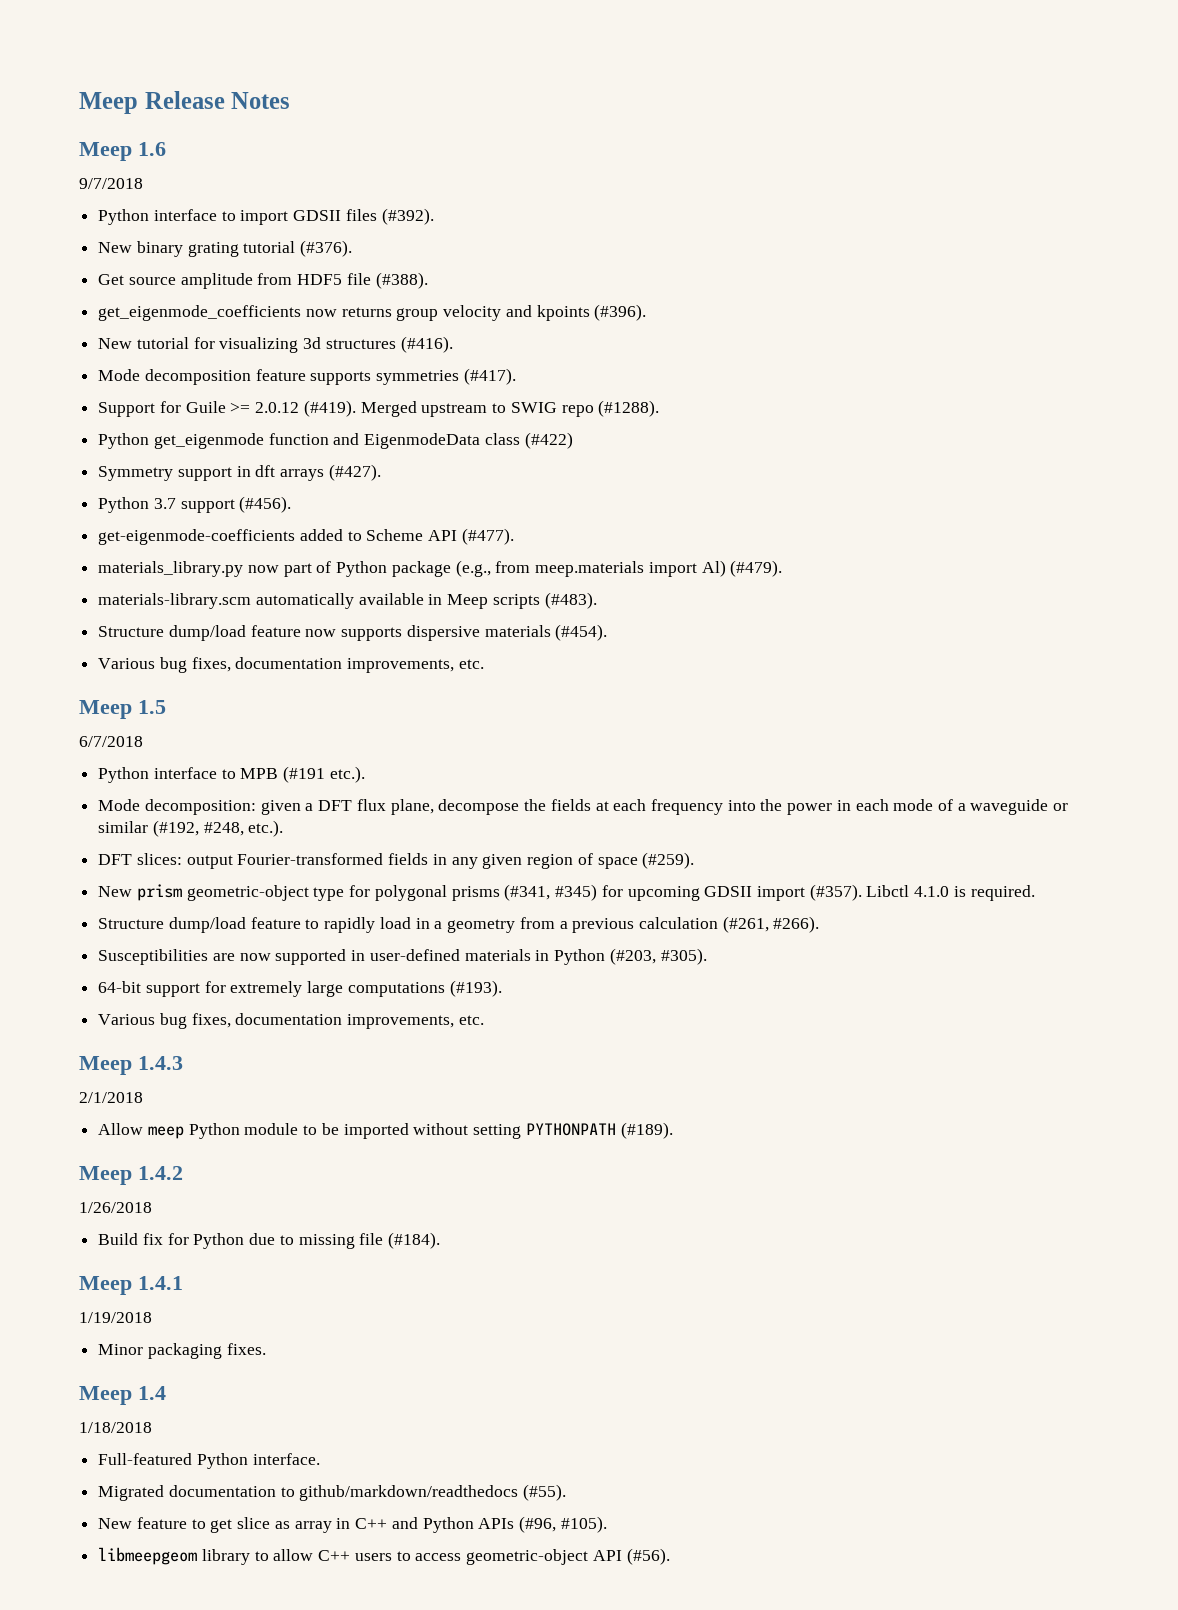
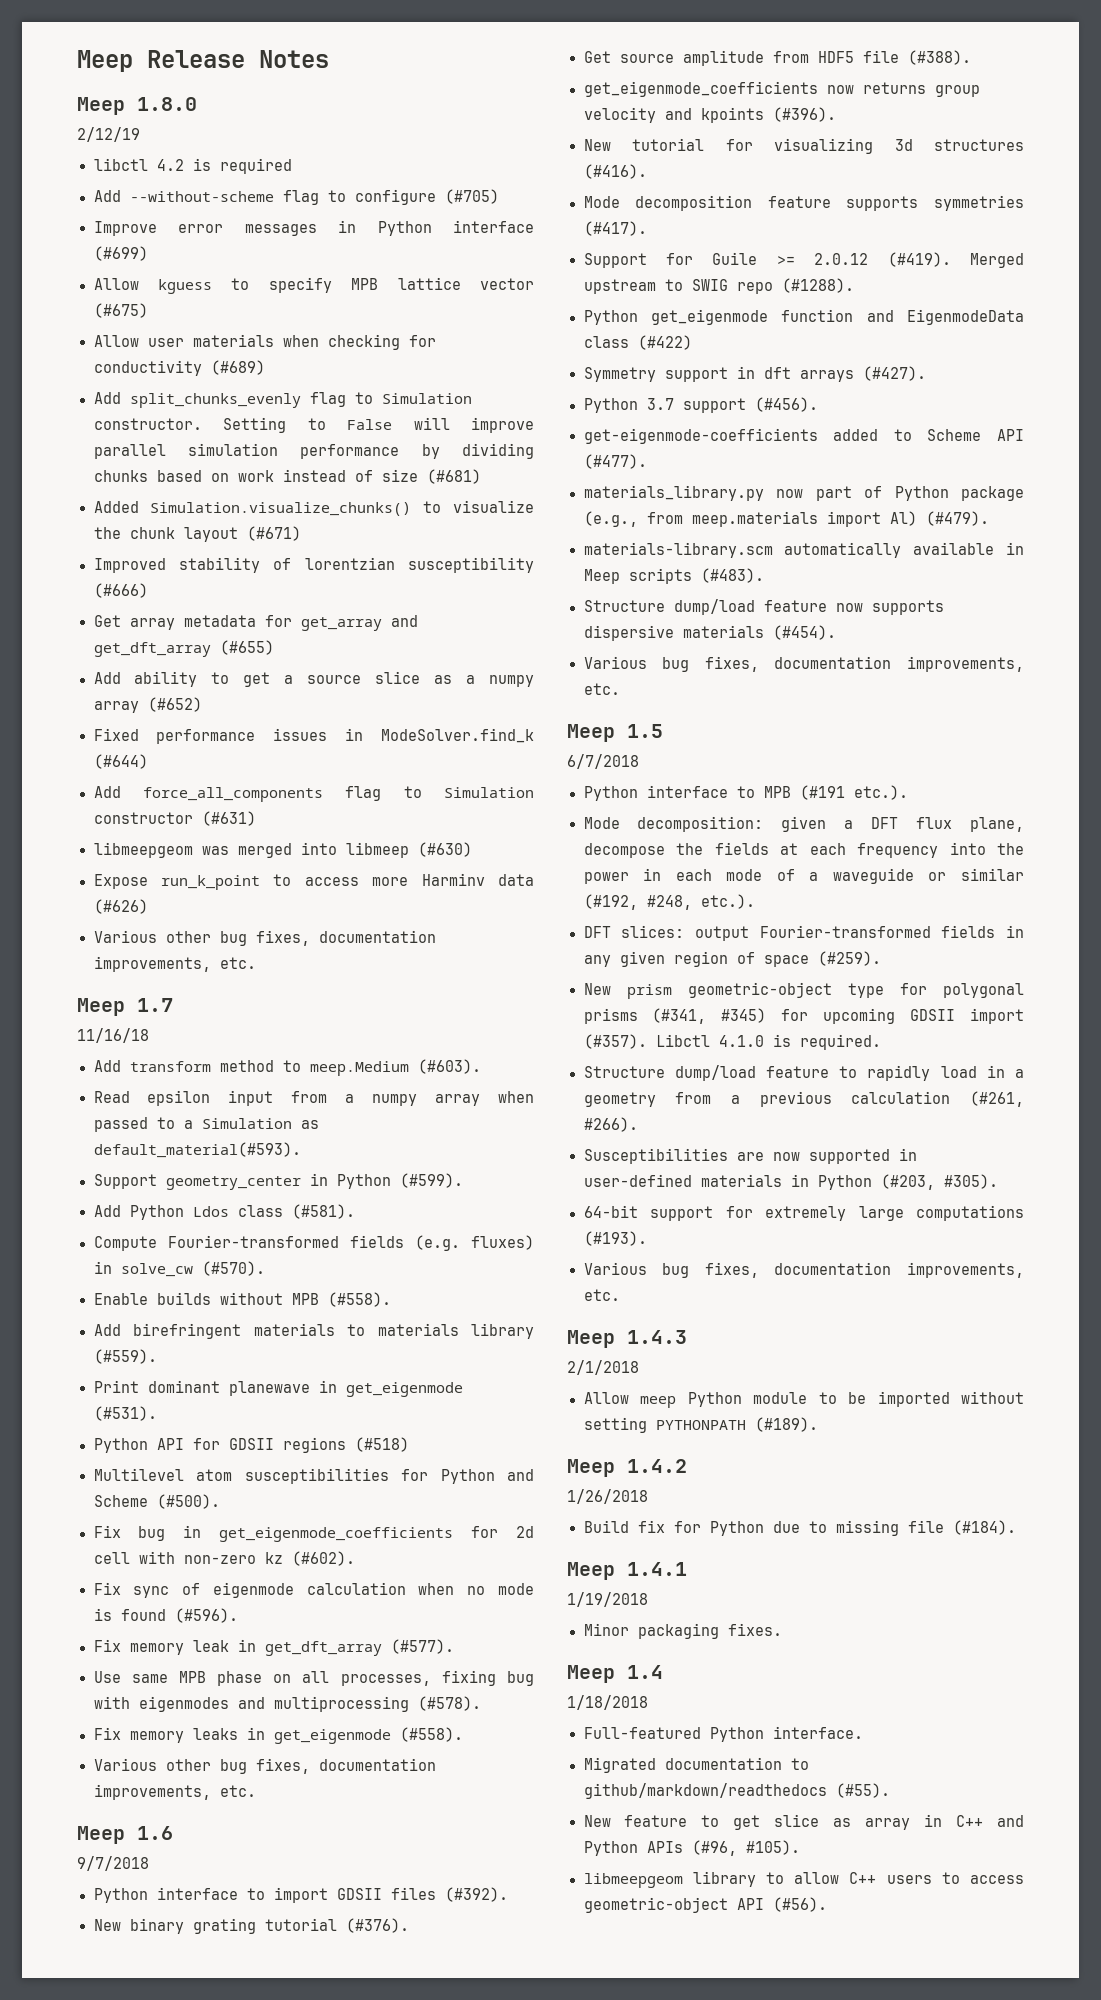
+ Meep 1.8.0
+ 2/12/19
+ libctl 4.2 is required
+ Add --without-scheme flag to configure (#705)
+ Improve error messages in Python interface (#699)
+ Allow kguess to specify MPB lattice vector (#675)
+ Allow user materials when checking for conductivity (#689)
+ Add split_chunks_evenly flag to Simulation constructor. Setting to False will improve parallel simulation performance by dividing chunks based on work instead of size (#681)
+ Added Simulation.visualize_chunks() to visualize the chunk layout (#671)
+ Improved stability of lorentzian susceptibility (#666)
+ Get array metadata for get_array and get_dft_array (#655)
+ Add ability to get a source slice as a numpy array (#652)
+ Fixed performance issues in ModeSolver.find_k (#644)
+ Add force_all_components flag to Simulation constructor (#631)
+ libmeepgeom was merged into libmeep (#630)
+ Expose run_k_point to access more Harminv data (#626)
+ Various other bug fixes, documentation improvements, etc.
+ Meep 1.7
+ 11/16/18
+ Add transform method to meep.Medium (#603).
+ Read epsilon input from a numpy array when passed to a Simulation as default_material(#593).
+ Support geometry_center in Python (#599).
+ Add Python Ldos class (#581).
+ Compute Fourier-transformed fields (e.g. fluxes) in solve_cw (#570).
+ Enable builds without MPB (#558).
+ Add birefringent materials to materials library (#559).
+ Print dominant planewave in get_eigenmode (#531).
+ Python API for GDSII regions (#518)
+ Multilevel atom susceptibilities for Python and Scheme (#500).
+ Fix bug in get_eigenmode_coefficients for 2d cell with non-zero kz (#602).
+ Fix sync of eigenmode calculation when no mode is found (#596).
+ Fix memory leak in get_dft_array (#577).
+ Use same MPB phase on all processes, fixing bug with eigenmodes and multiprocessing (#578).
+ Fix memory leaks in get_eigenmode (#558).
+ Various other bug fixes, documentation improvements, etc.

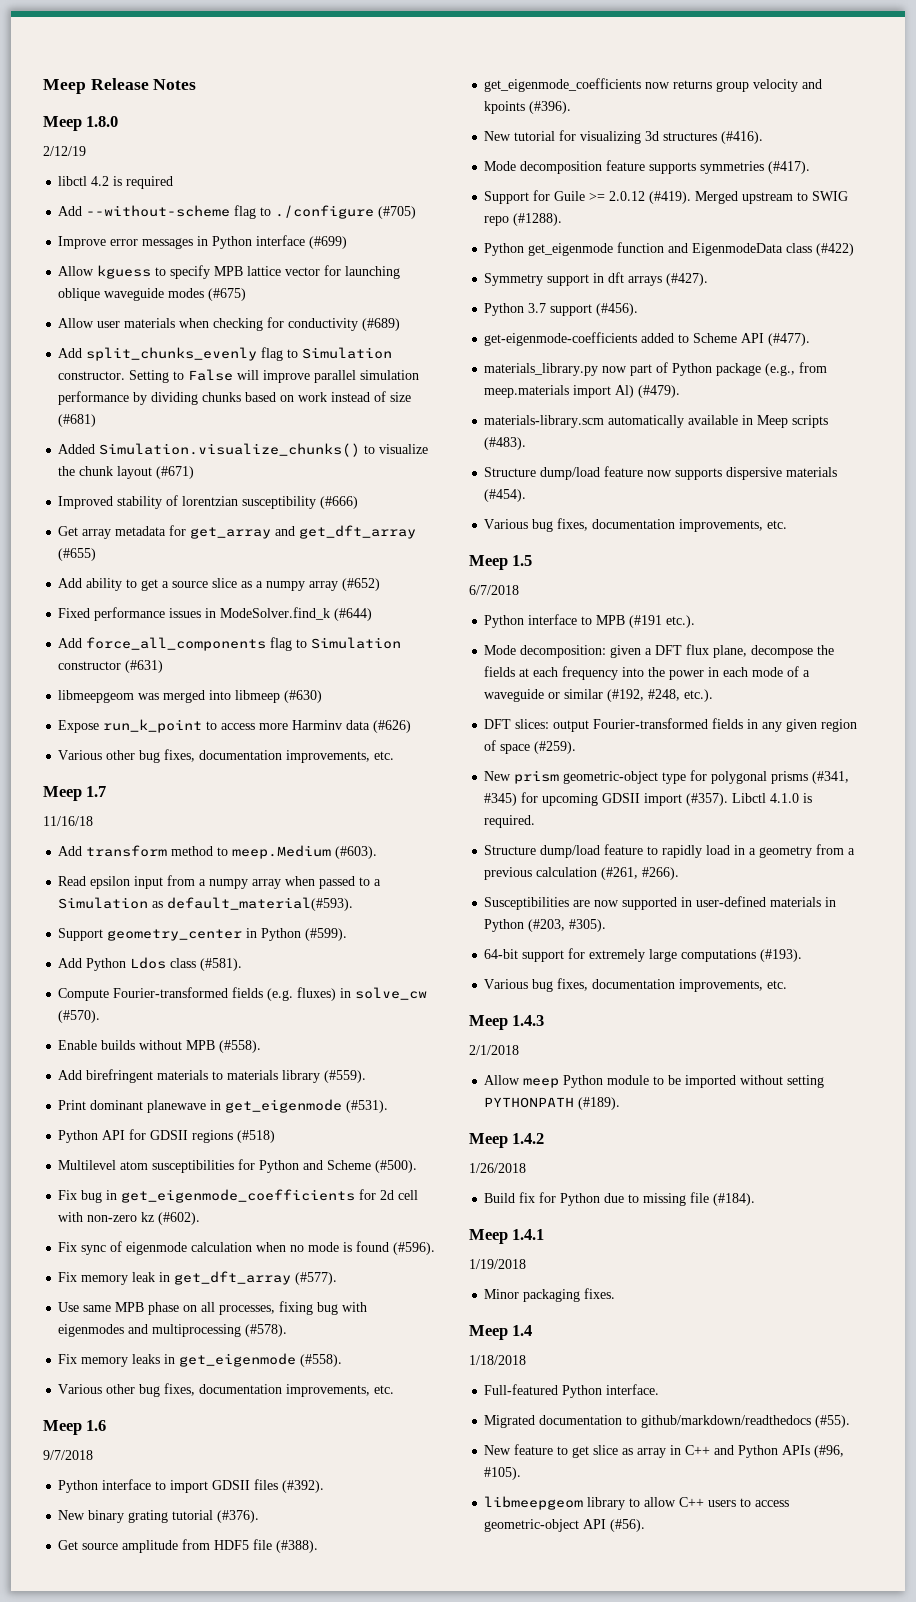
- Add --without-scheme flag to configure (#705)
+ Add --without-scheme flag to ./configure (#705)
- Allow kguess to specify MPB lattice vector (#675)
+ Allow kguess to specify MPB lattice vector for launching oblique waveguide modes (#675)

